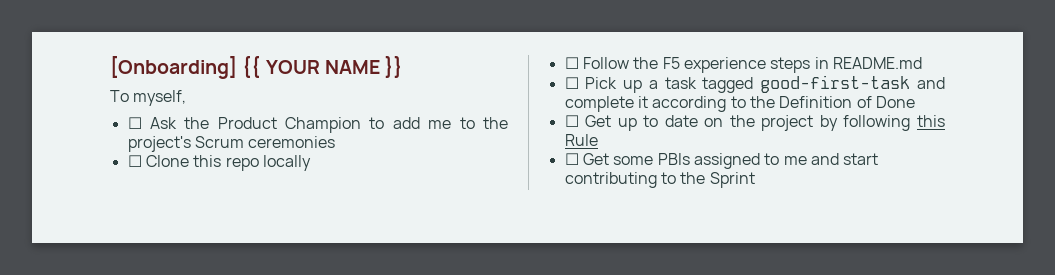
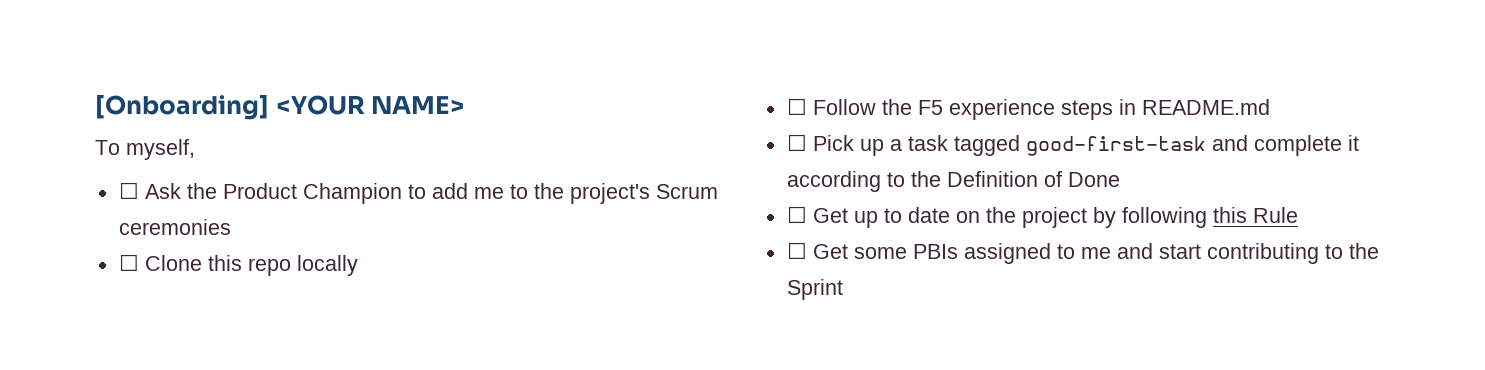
- [Onboarding] {{ YOUR NAME }}
+ [Onboarding] <YOUR NAME>

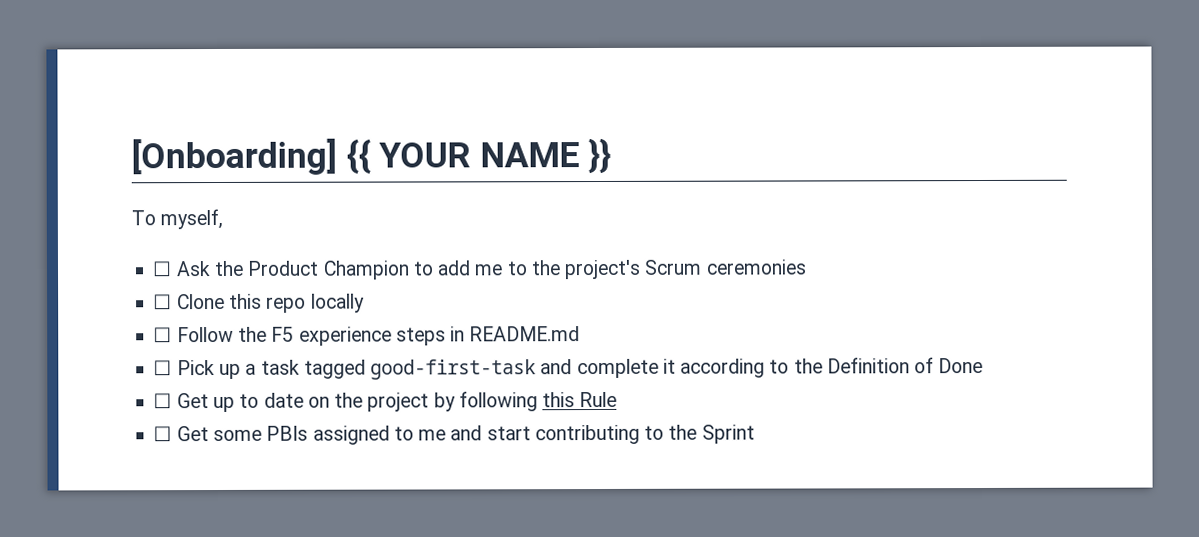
- [Onboarding] <YOUR NAME>
+ [Onboarding] {{ YOUR NAME }}

